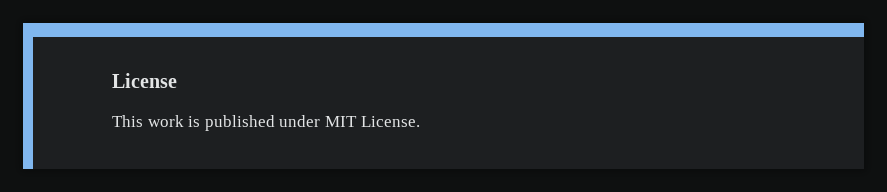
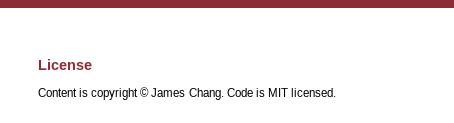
- This work is published under MIT License.
+ Content is copyright © James Chang. Code is MIT licensed.

